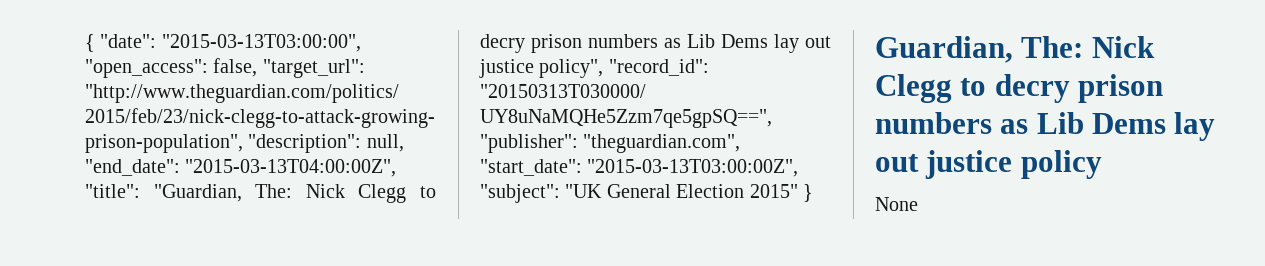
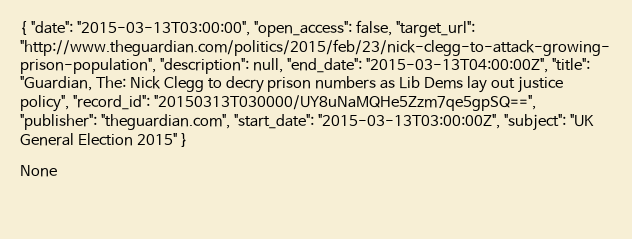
- Guardian, The: Nick Clegg to decry prison numbers as Lib Dems lay out justice policy

